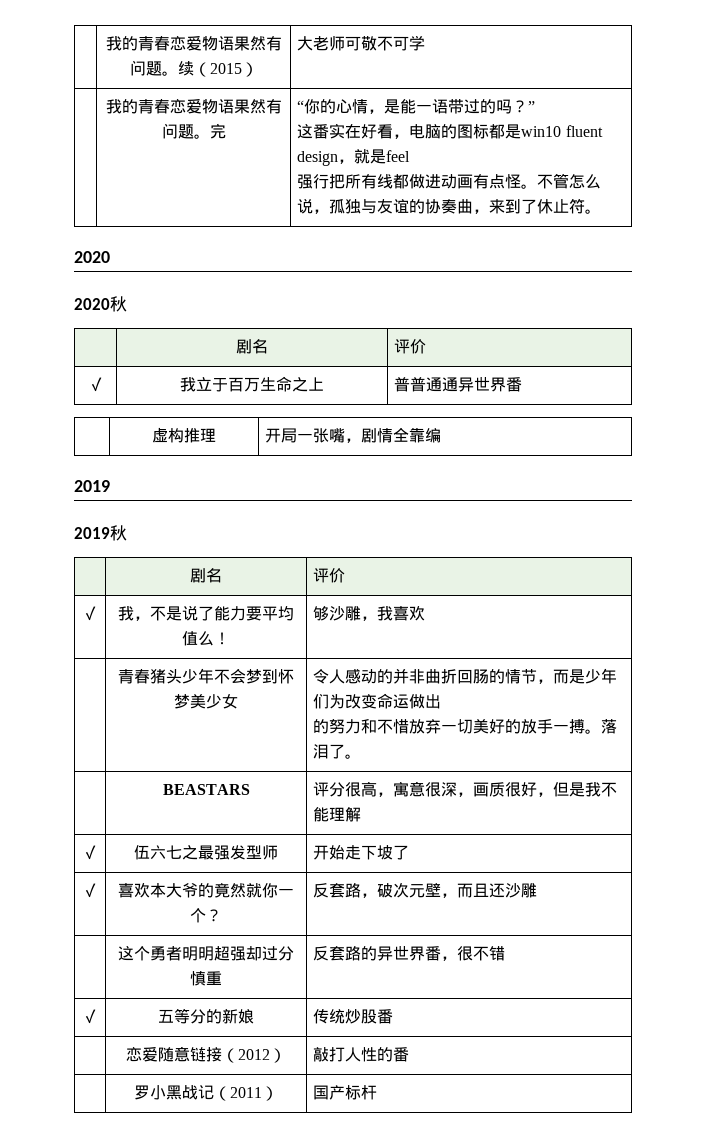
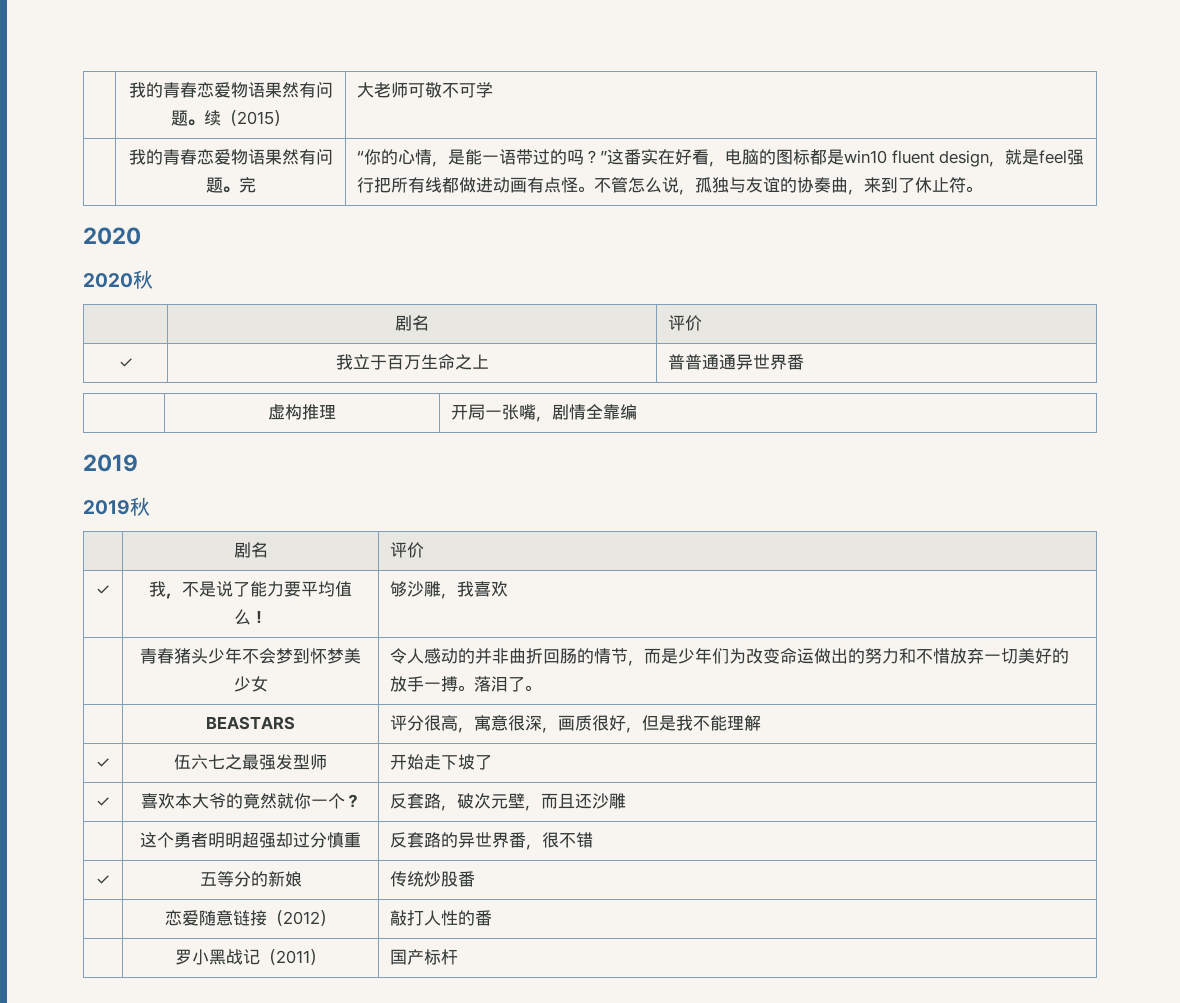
- “你的心情，是能一语带过的吗？”
- 这番实在好看，电脑的图标都是win10 fluent design，就是feel
- 强行把所有线都做进动画有点怪。
+ “你的心情，是能一语带过的吗？”这番实在好看，电脑的图标都是win10 fluent design，就是feel强行把所有线都做进动画有点怪。
- | 青春猪头少年不会梦到怀梦美少女 | 令人感动的并非曲折回肠的情节，而是少年们为改变命运做出
- 的努力和不惜放弃一切美好的放手一搏。落泪了。
+ | 青春猪头少年不会梦到怀梦美少女 | 令人感动的并非曲折回肠的情节，而是少年们为改变命运做出的努力和不惜放弃一切美好的放手一搏。落泪了。

